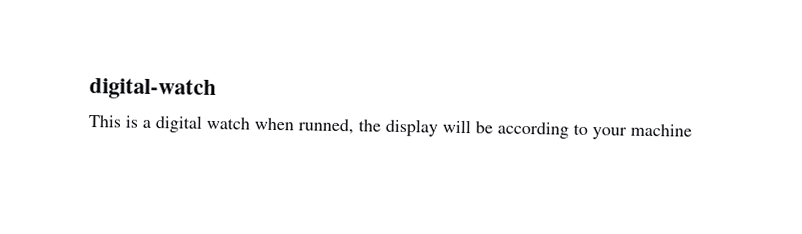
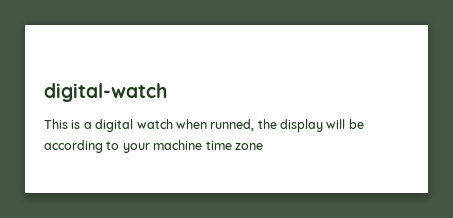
- This is a digital watch when runned, the display will be according to your machine
+ This is a digital watch when runned, the display will be according to your machine time zone

